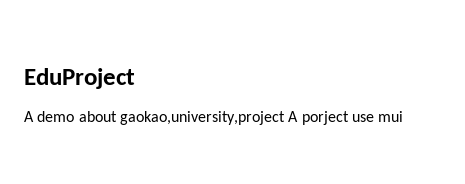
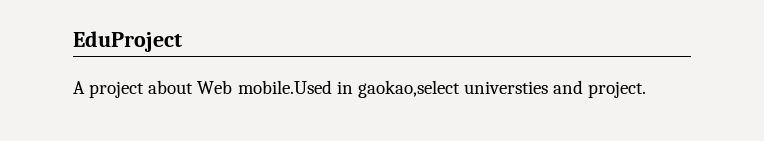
- A demo about gaokao,university,project A porject use mui
+ A project about Web mobile.Used in gaokao,select universties and project.

